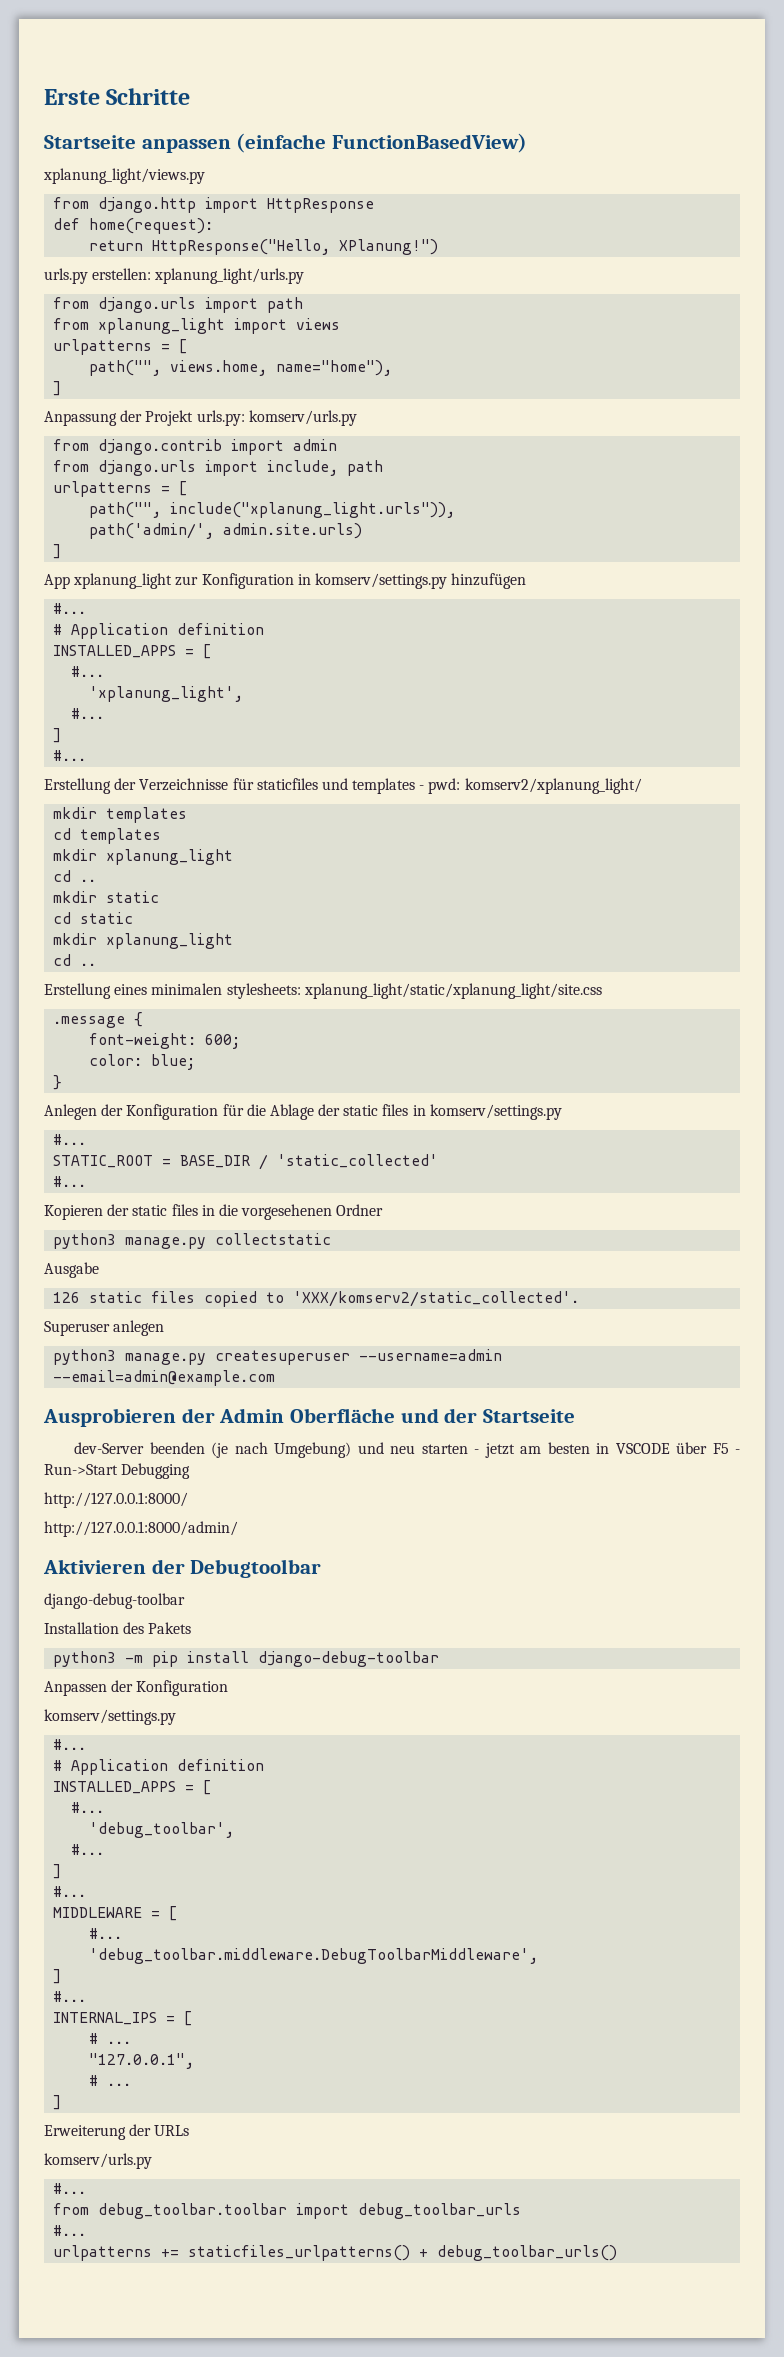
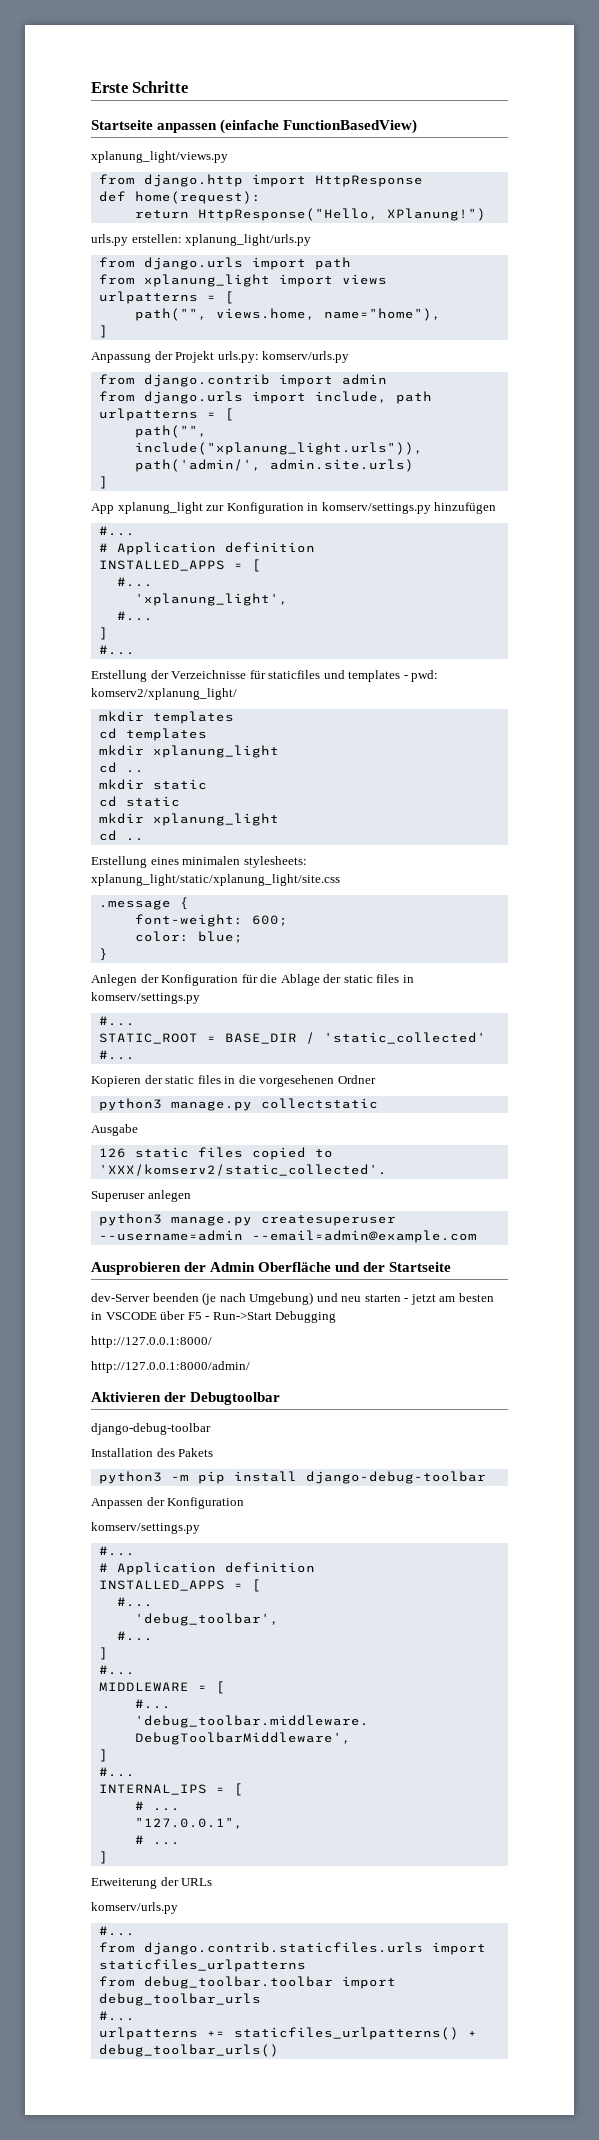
+ from django.contrib.staticfiles.urls import staticfiles_urlpatterns

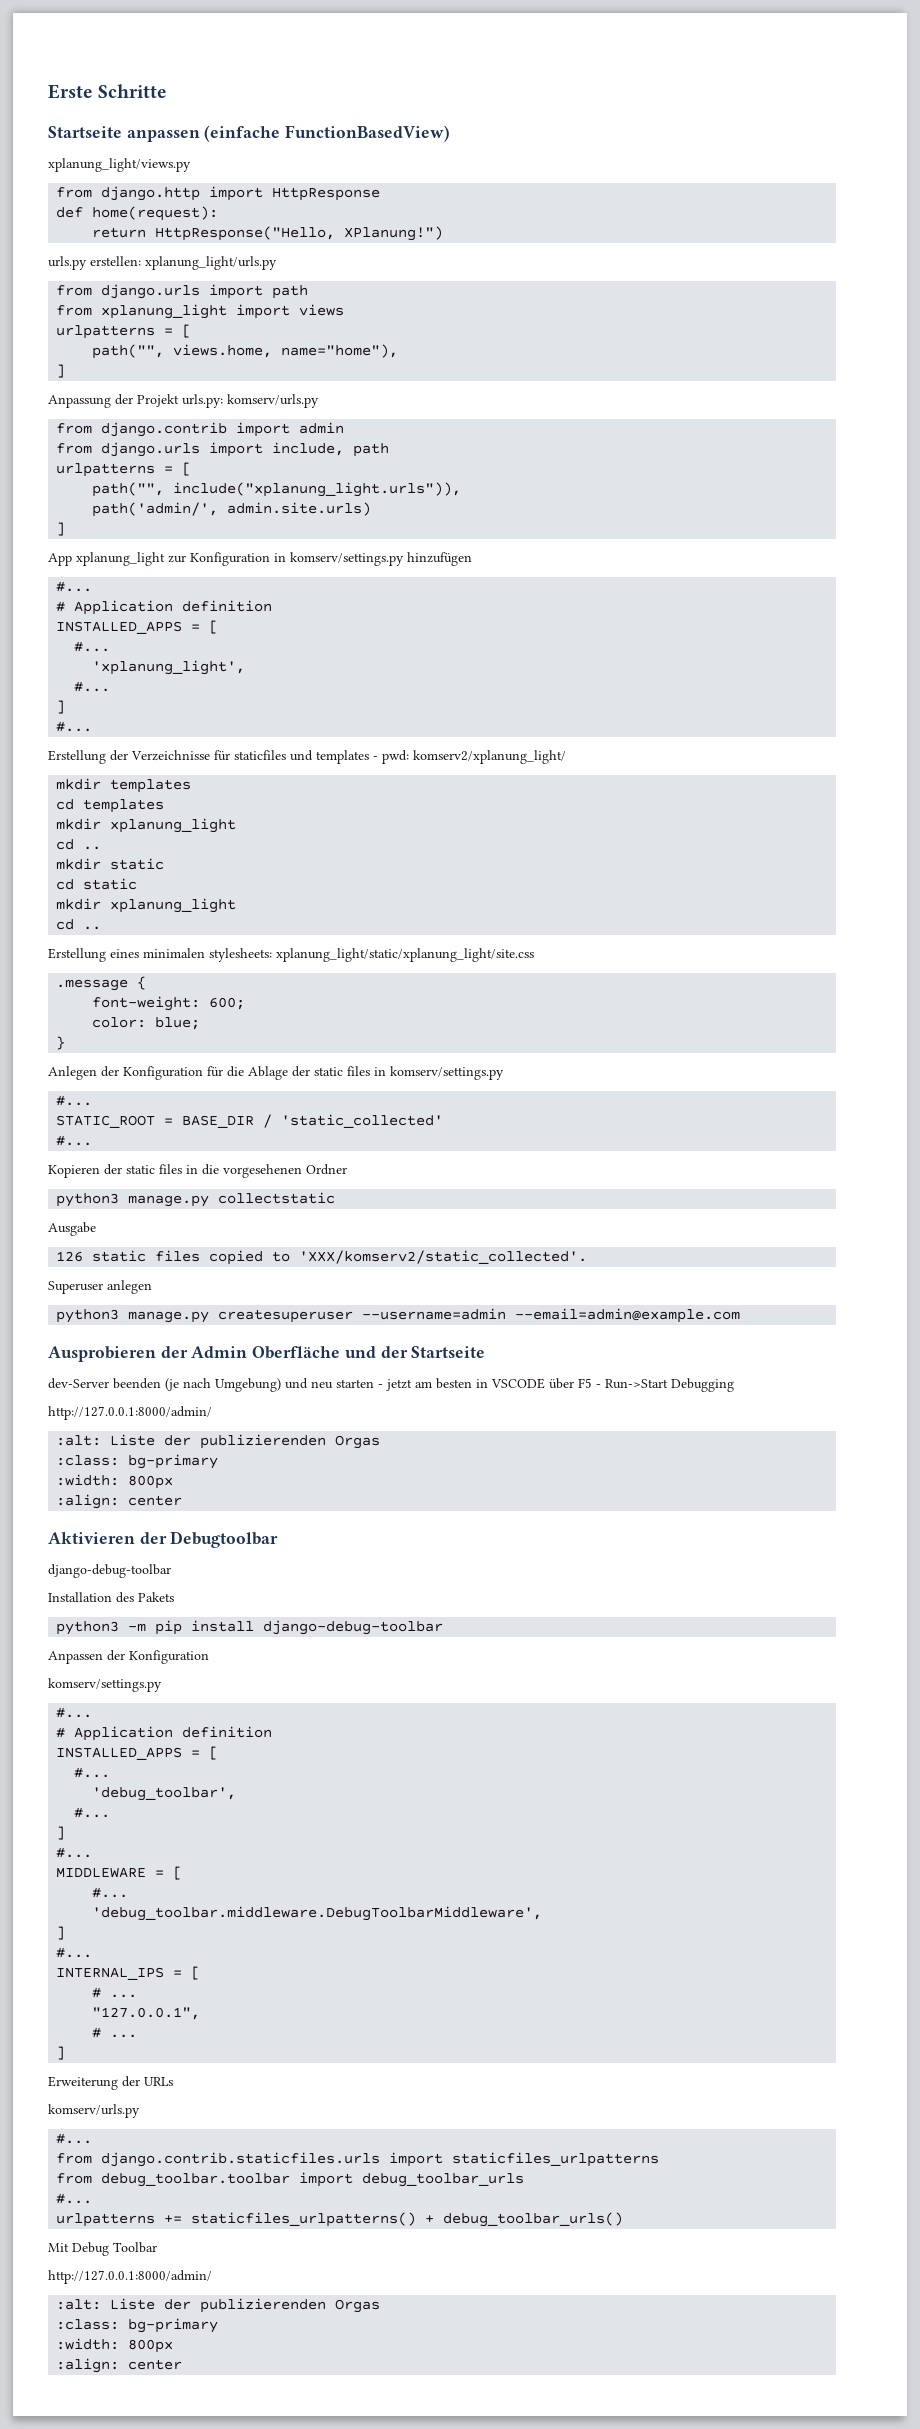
  dev-Server beenden (je nach Umgebung) und neu starten - jetzt am besten in VSCODE über F5 - Run->Start Debugging
- http://127.0.0.1:8000/
  http://127.0.0.1:8000/admin/
+ :alt: Liste der publizierenden Orgas
+ :class: bg-primary
+ :width: 800px
+ :align: center
+ Mit Debug Toolbar
+ http://127.0.0.1:8000/admin/
+ :alt: Liste der publizierenden Orgas
+ :class: bg-primary
+ :width: 800px
+ :align: center

